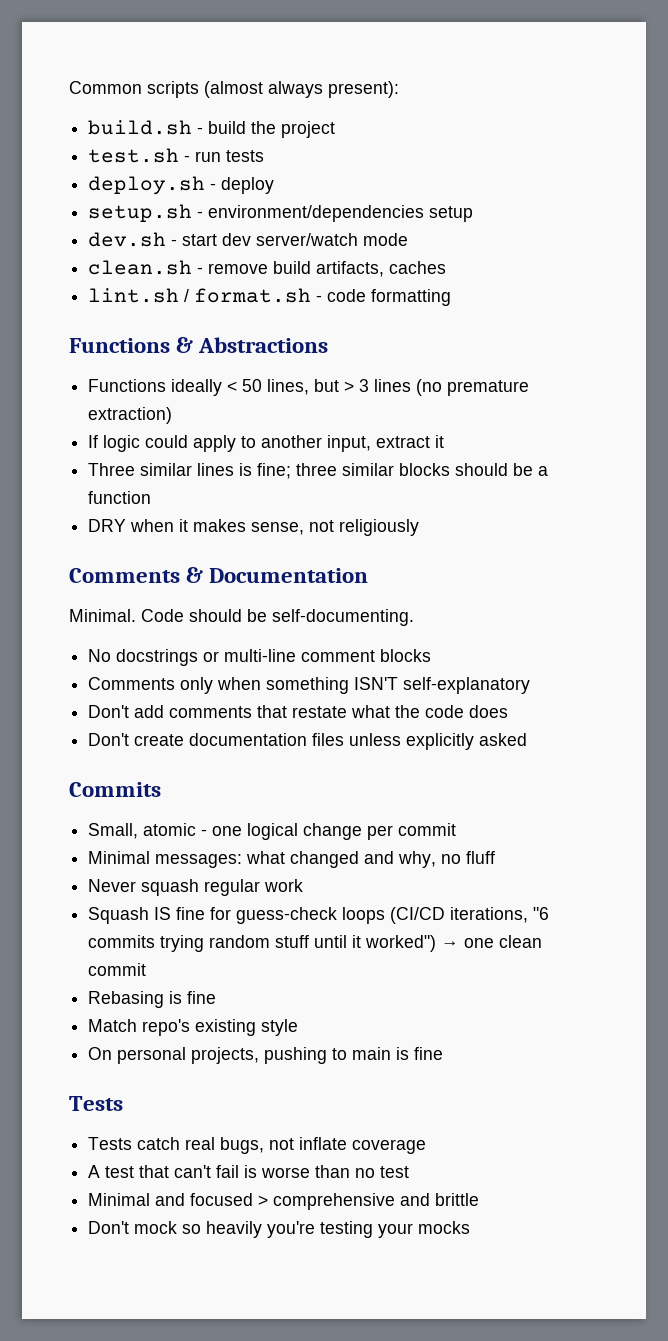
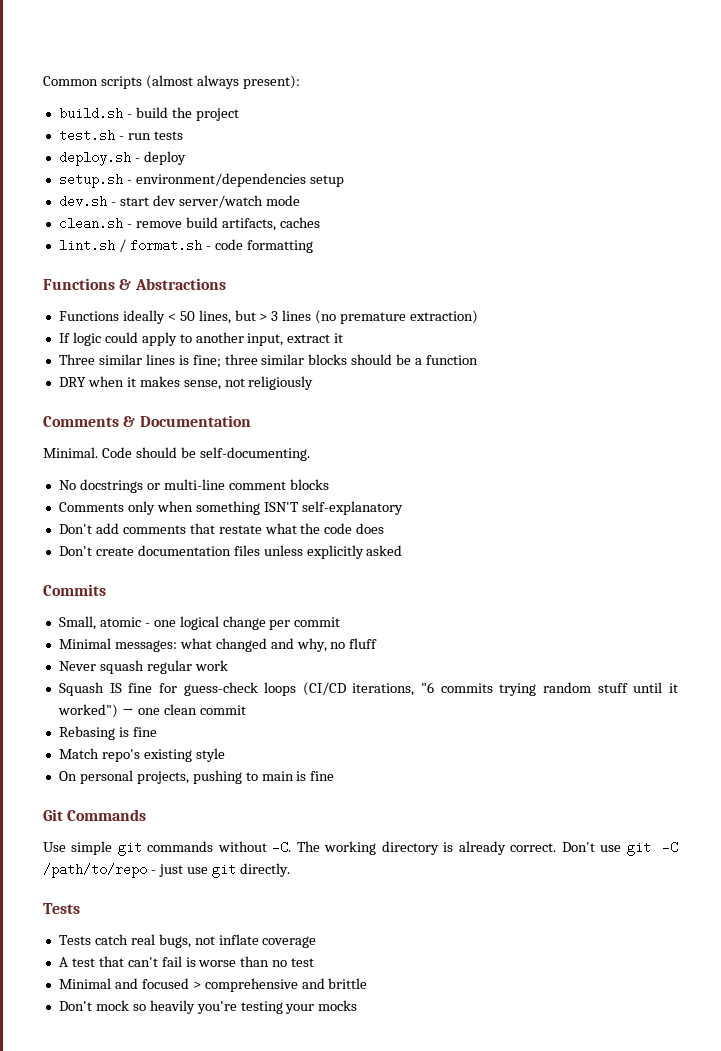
+ Git Commands
+ Use simple git commands without -C. The working directory is already correct. Don't use git -C /path/to/repo - just use git directly.

